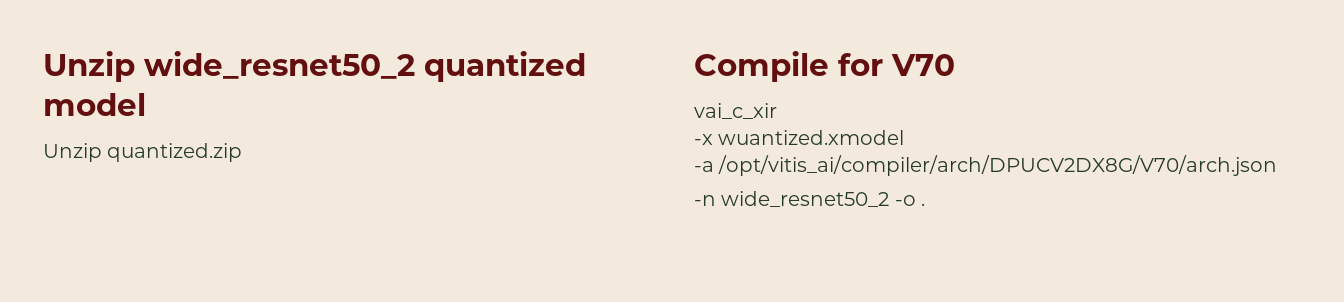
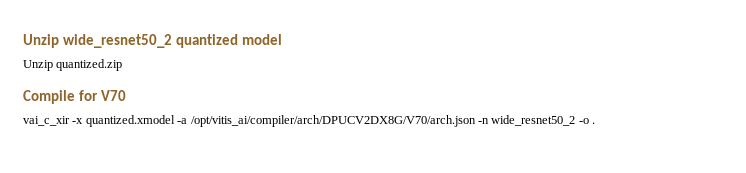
- vai_c_xir
- -x wuantized.xmodel
- -a /opt/vitis_ai/compiler/arch/DPUCV2DX8G/V70/arch.json
- -n wide_resnet50_2 -o .
+ vai_c_xir -x quantized.xmodel -a /opt/vitis_ai/compiler/arch/DPUCV2DX8G/V70/arch.json -n wide_resnet50_2 -o .

